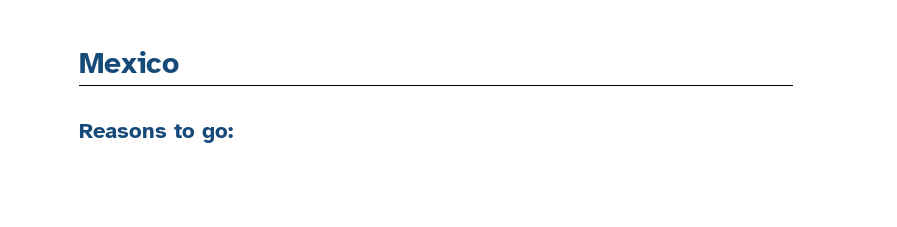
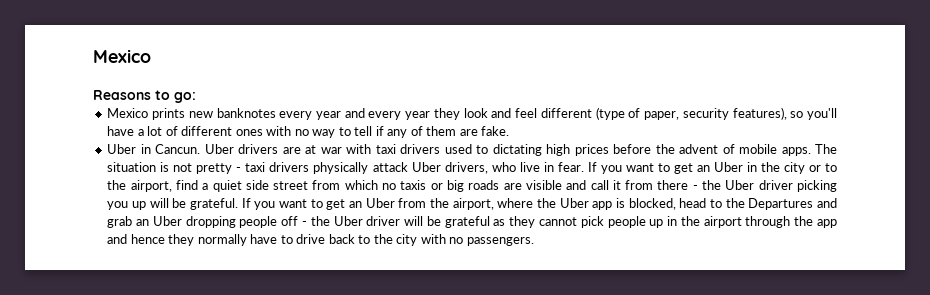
+ Mexico prints new banknotes every year and every year they look and feel different (type of paper, security features), so you'll have a lot of different ones with no way to tell if any of them are fake.
+ Uber in Cancun. Uber drivers are at war with taxi drivers used to dictating high prices before the advent of mobile apps. The situation is not pretty - taxi drivers physically attack Uber drivers, who live in fear. If you want to get an Uber in the city or to the airport, find a quiet side street from which no taxis or big roads are visible and call it from there - the Uber driver picking you up will be grateful. If you want to get an Uber from the airport, where the Uber app is blocked, head to the Departures and grab an Uber dropping people off - the Uber driver will be grateful as they cannot pick people up in the airport through the app and hence they normally have to drive back to the city with no passengers.

